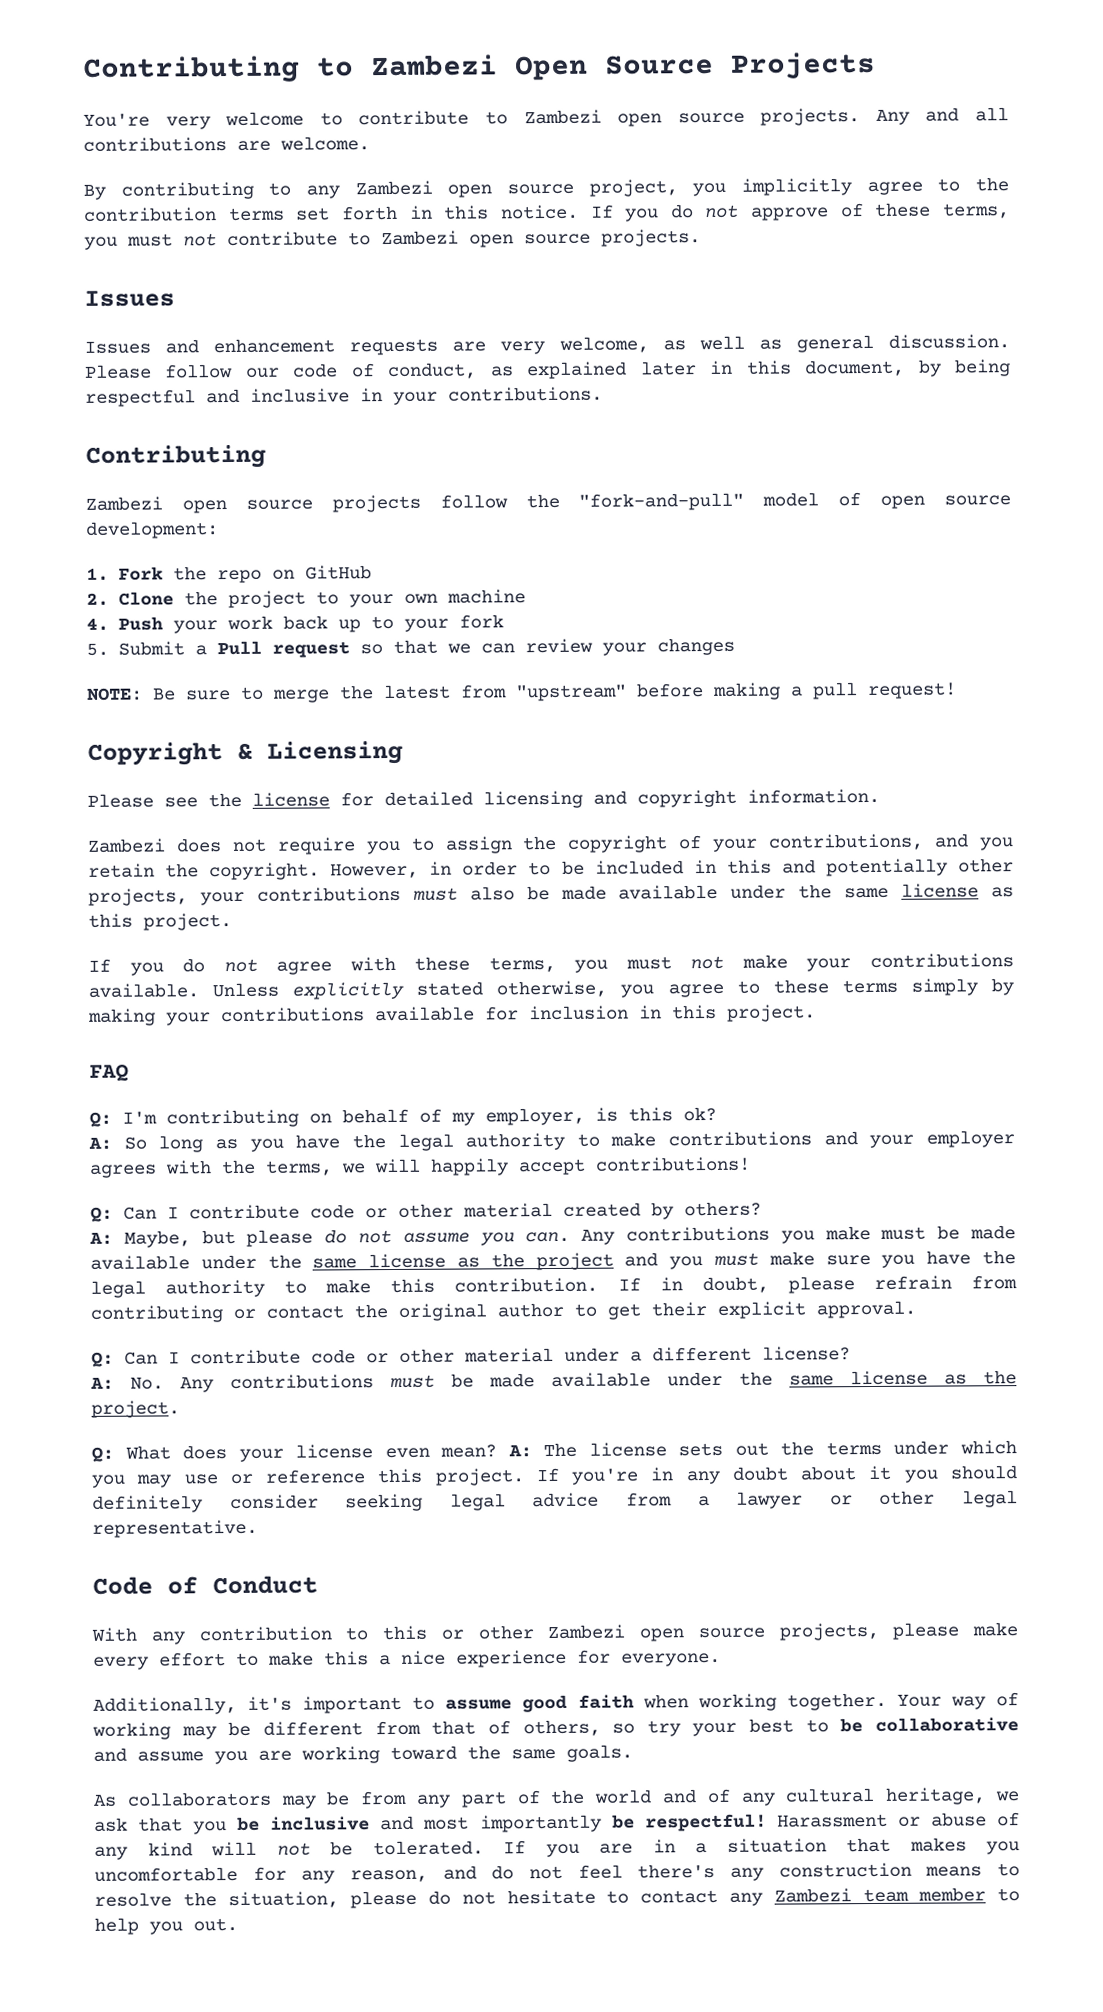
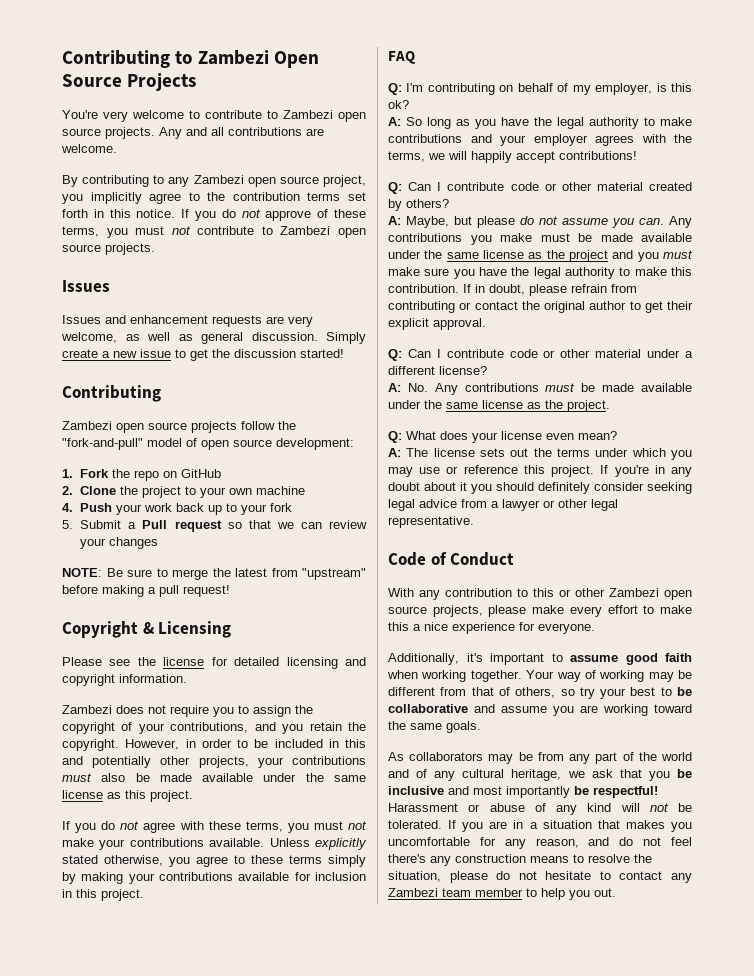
- Please follow our code of conduct, as explained later in this document, by being respectful and inclusive in your contributions.
+ Simply create a new issue to get the discussion started!
- Q: What does your license even mean? A: The license sets out the terms under which you may use or reference this project.
+ Q: What does your license even mean?
+ A: The license sets out the terms under which you may use or reference this project.

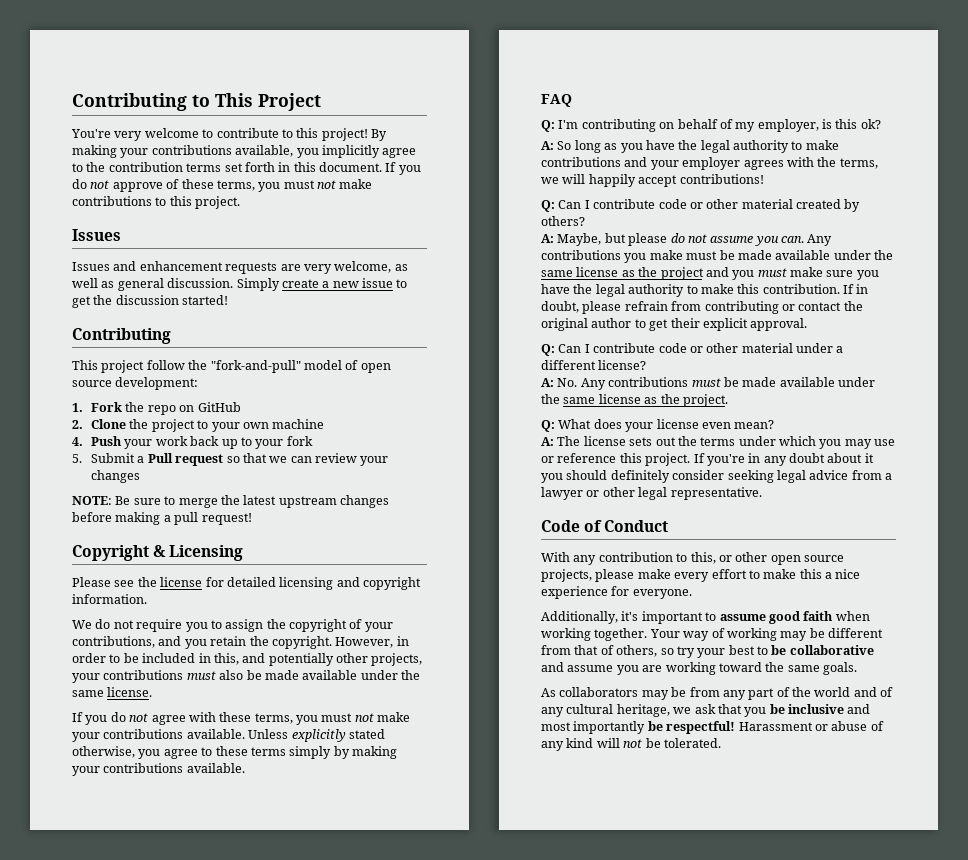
- Contributing to Zambezi Open Source Projects
+ Contributing to This Project
- You're very welcome to contribute to Zambezi open source projects. Any and all contributions are welcome.
- By contributing to any Zambezi open source project, you implicitly agree to the contribution terms set forth in this notice.
+ You're very welcome to contribute to this project! By making your contributions available, you implicitly agree to the contribution terms set forth in this document.
- If you do not approve of these terms, you must not contribute to Zambezi open source projects.
+ If you do not approve of these terms, you must not make contributions to this project.
- Zambezi open source projects follow the "fork-and-pull" model of open source development:
+ This project follow the "fork-and-pull" model of open source development:
- NOTE: Be sure to merge the latest from "upstream" before making a pull request!
+ NOTE: Be sure to merge the latest upstream changes before making a pull request!
- Zambezi does not require you to assign the copyright of your contributions, and you retain the copyright.
+ We do not require you to assign the copyright of your contributions, and you retain the copyright.
- However, in order to be included in this and potentially other projects, your contributions must also be made available under the same license as this project.
+ However, in order to be included in this, and potentially other projects, your contributions must also be made available under the same license.
- Unless explicitly stated otherwise, you agree to these terms simply by making your contributions available for inclusion in this project.
+ Unless explicitly stated otherwise, you agree to these terms simply by making your contributions available.
- With any contribution to this or other Zambezi open source projects, please make every effort to make this a nice experience for everyone.
+ With any contribution to this, or other open source projects, please make every effort to make this a nice experience for everyone.
- If you are in a situation that makes you uncomfortable for any reason, and do not feel there's any construction means to resolve the situation, please do not hesitate to contact any Zambezi team member to help you out.

